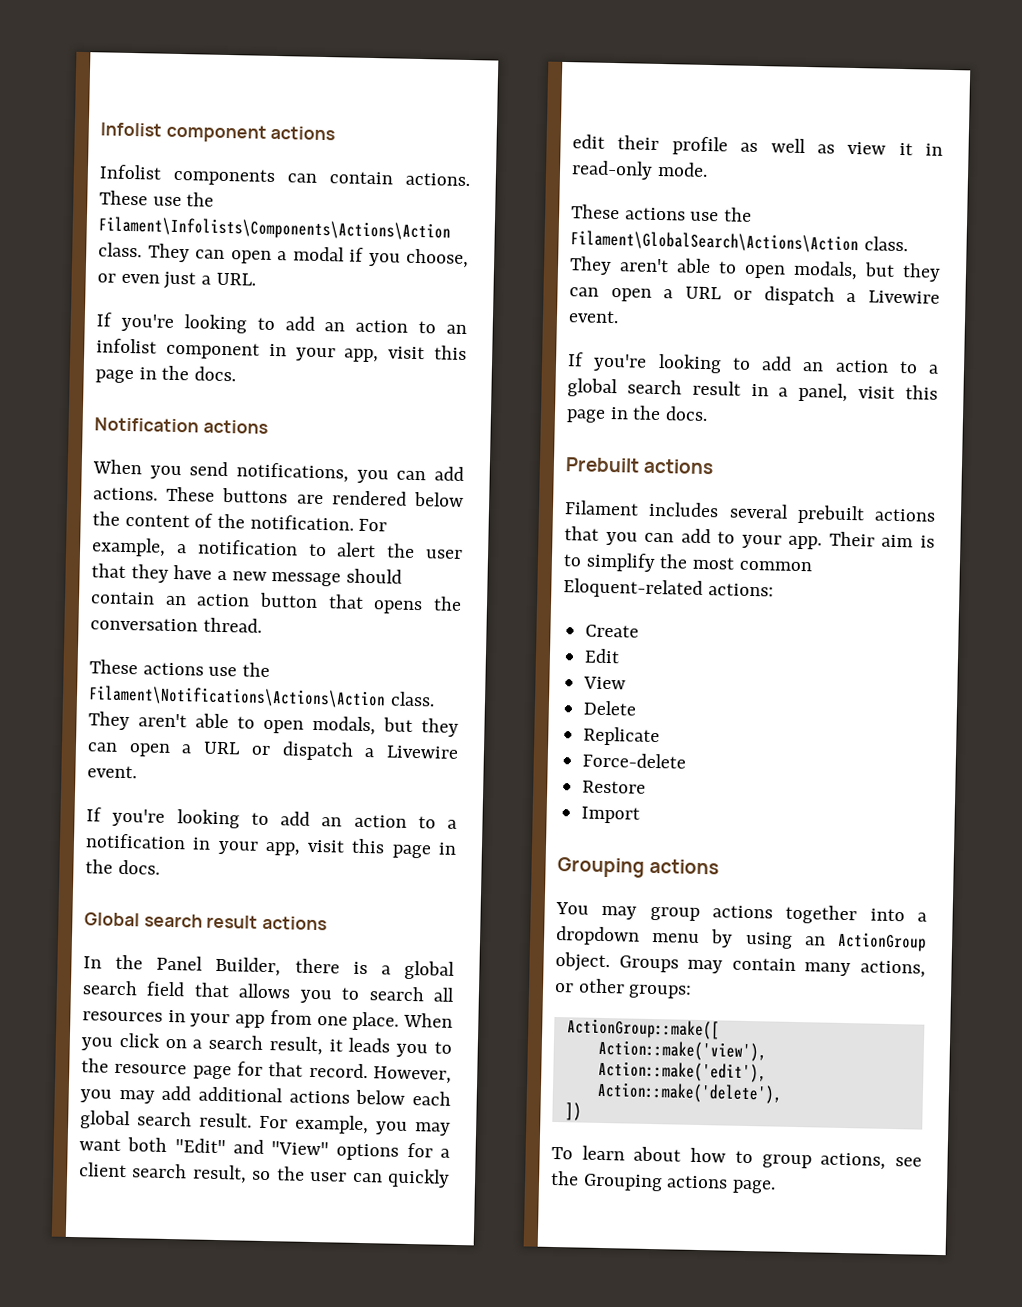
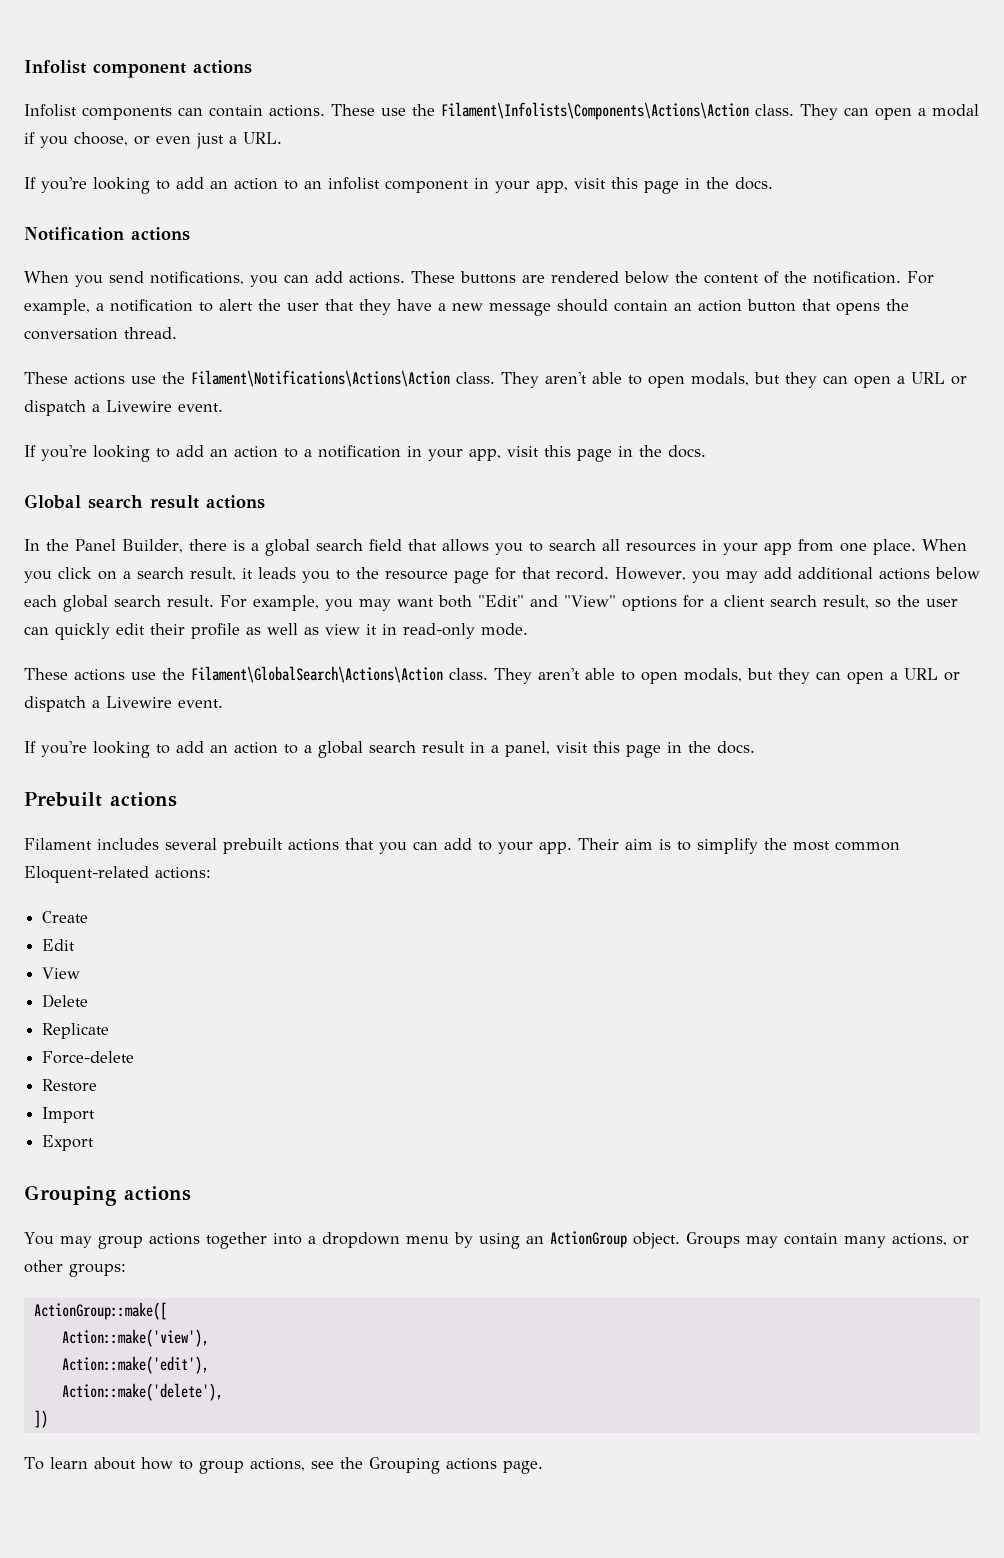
+ Export

